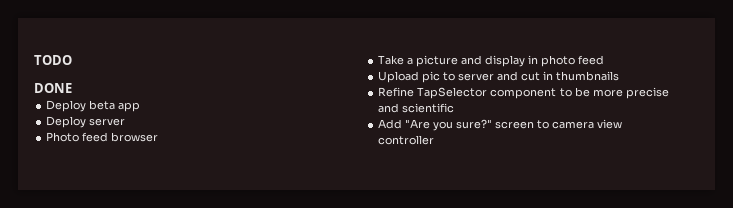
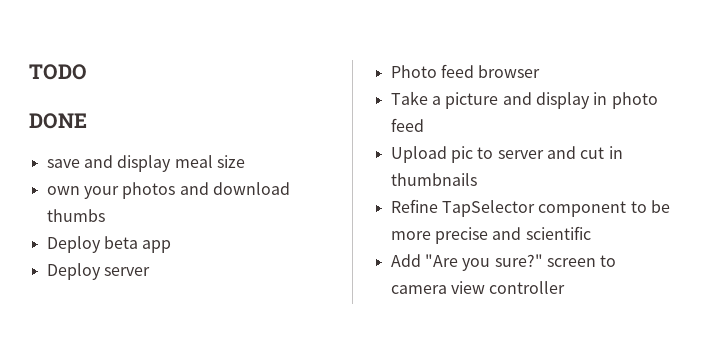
+ save and display meal size
+ own your photos and download thumbs

